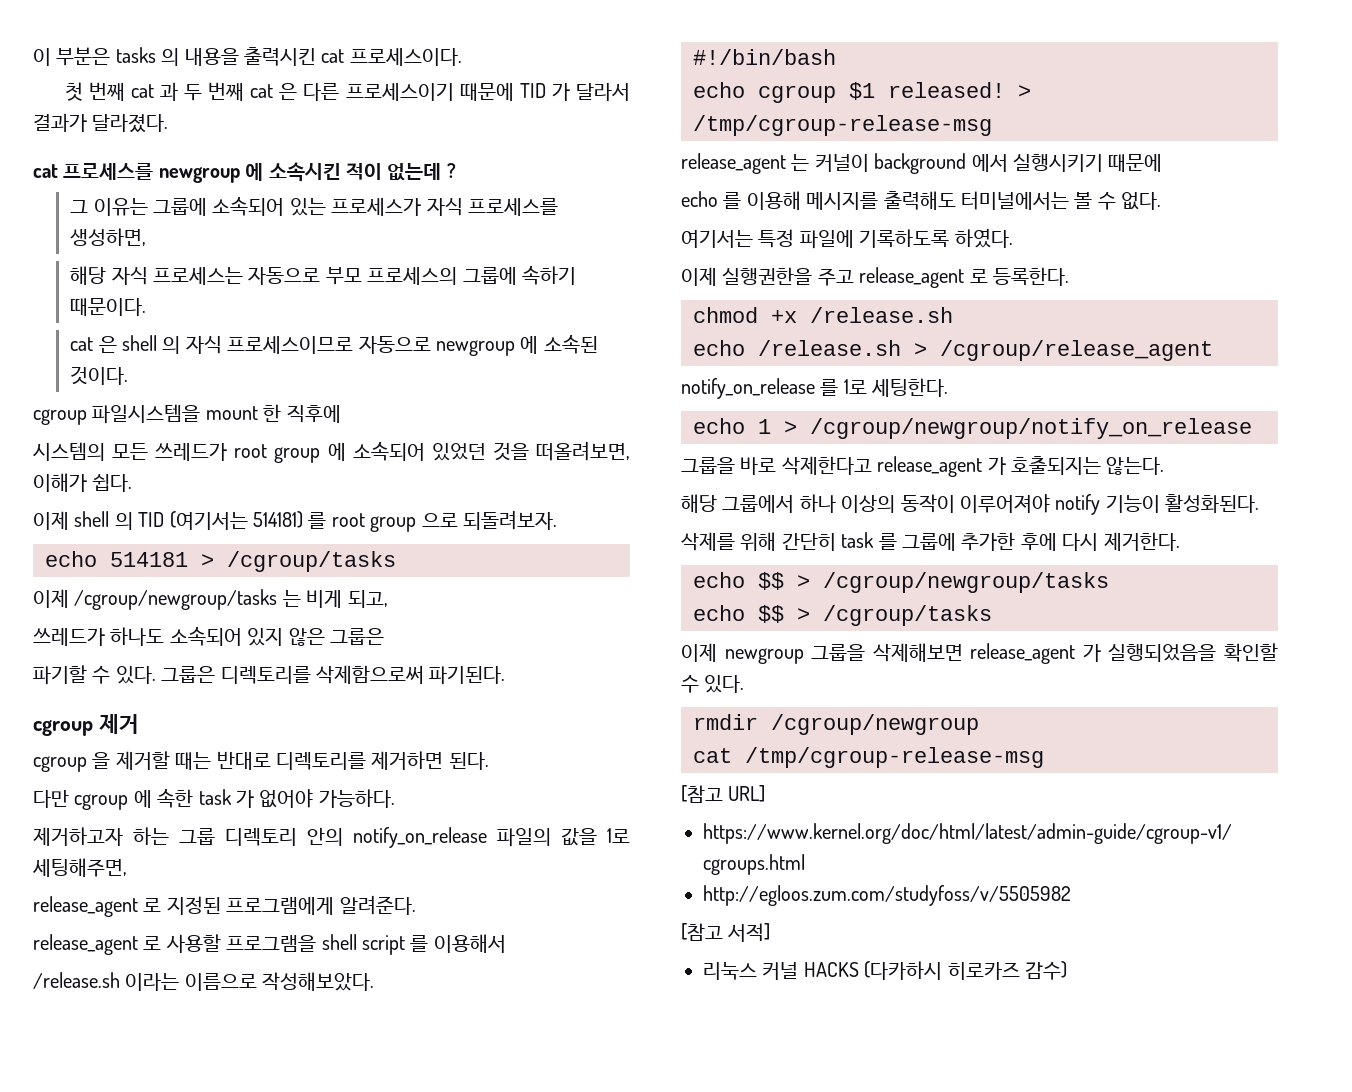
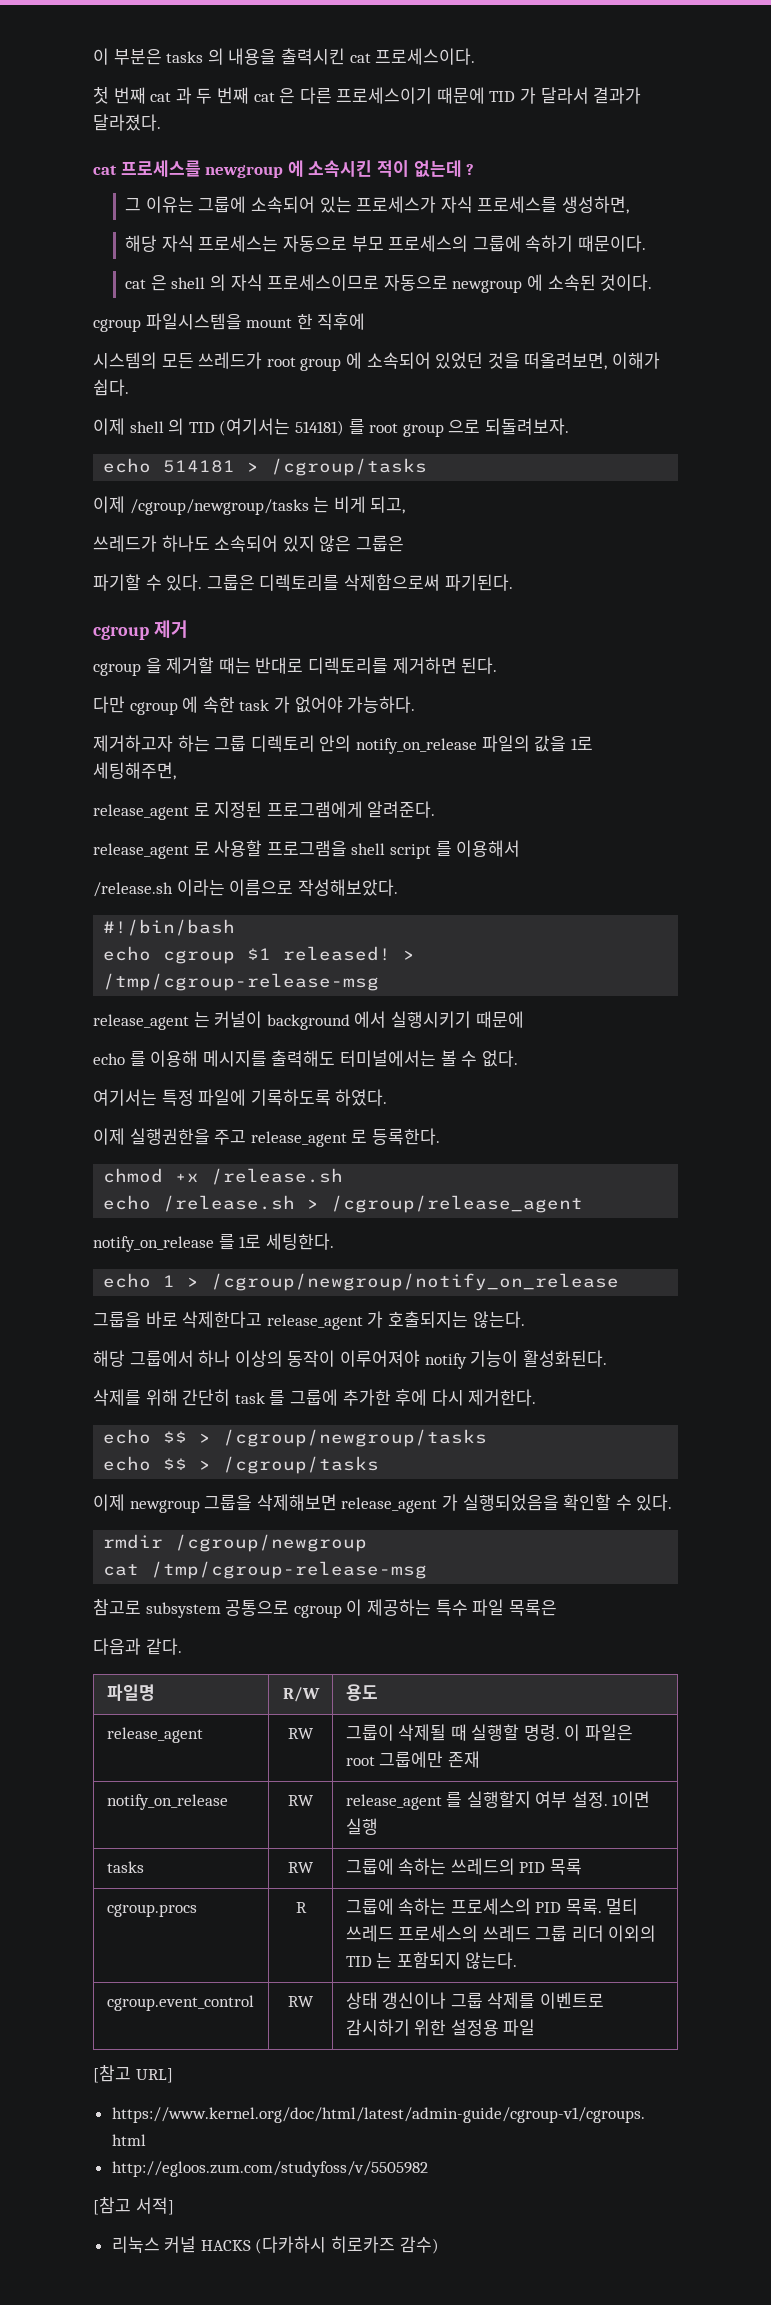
+ 참고로 subsystem 공통으로 cgroup 이 제공하는 특수 파일 목록은
+ 다음과 같다.
+ 파일명 | R/W | 용도
+ release_agent | RW | 그룹이 삭제될 때 실행할 명령. 이 파일은 root 그룹에만 존재
+ notify_on_release | RW | release_agent 를 실행할지 여부 설정. 1이면 실행
+ tasks | RW | 그룹에 속하는 쓰레드의 PID 목록
+ cgroup.procs | R | 그룹에 속하는 프로세스의 PID 목록. 멀티 쓰레드 프로세스의 쓰레드 그룹 리더 이외의 TID 는 포함되지 않는다.
+ cgroup.event_control | RW | 상태 갱신이나 그룹 삭제를 이벤트로 감시하기 위한 설정용 파일

